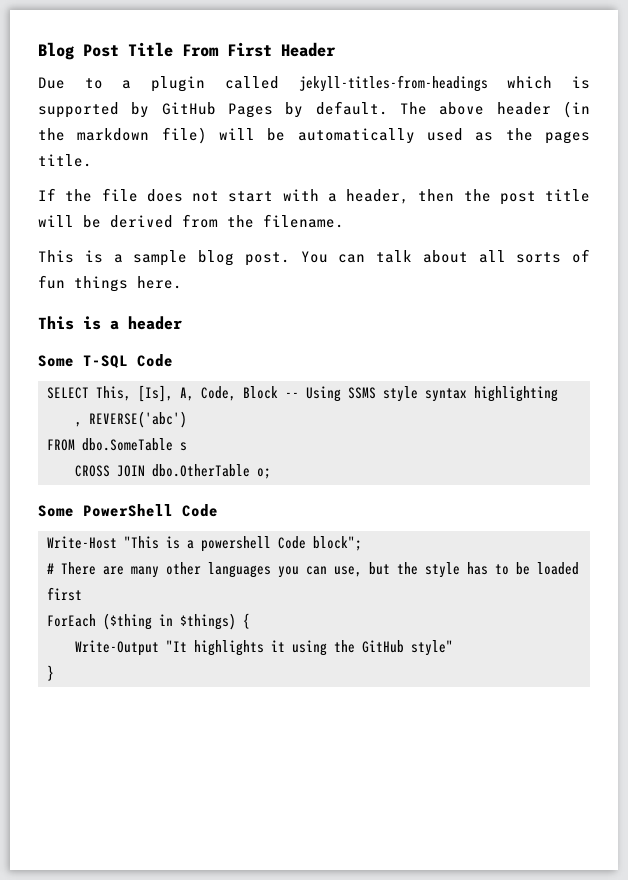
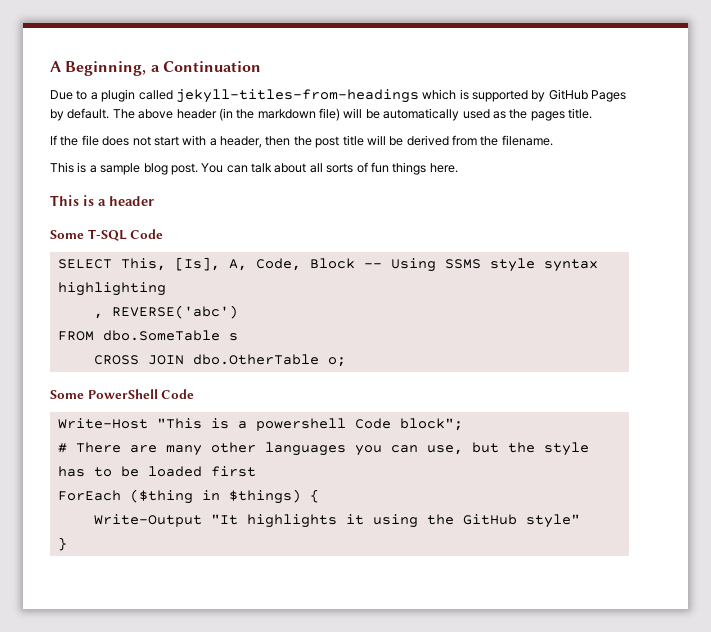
- Blog Post Title From First Header
+ A Beginning, a Continuation

